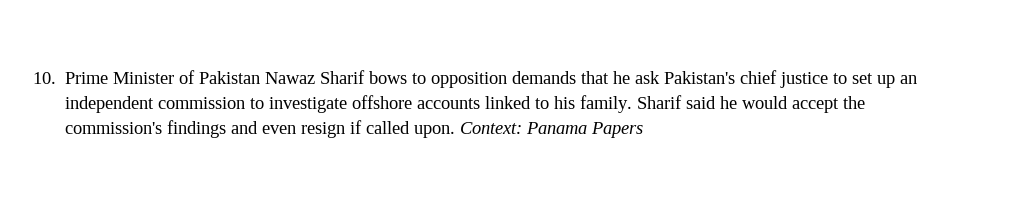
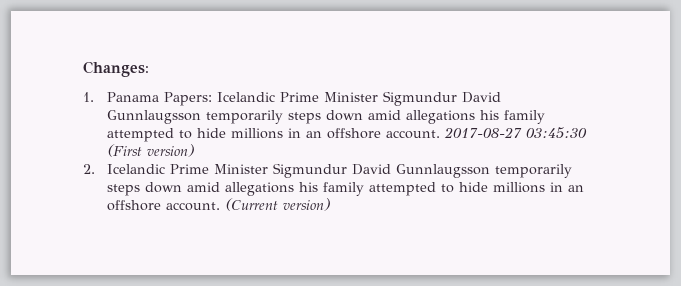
- 10. Prime Minister of Pakistan Nawaz Sharif bows to opposition demands that he ask Pakistan's chief justice to set up an independent commission to investigate offshore accounts linked to his family. Sharif said he would accept the commission's findings and even resign if called upon. Context: Panama Papers
+ Changes:
+ 1. Panama Papers: Icelandic Prime Minister Sigmundur David Gunnlaugsson temporarily steps down amid allegations his family attempted to hide millions in an offshore account. 2017-08-27 03:45:30 (First version)
+ 2. Icelandic Prime Minister Sigmundur David Gunnlaugsson temporarily steps down amid allegations his family attempted to hide millions in an offshore account. (Current version)

